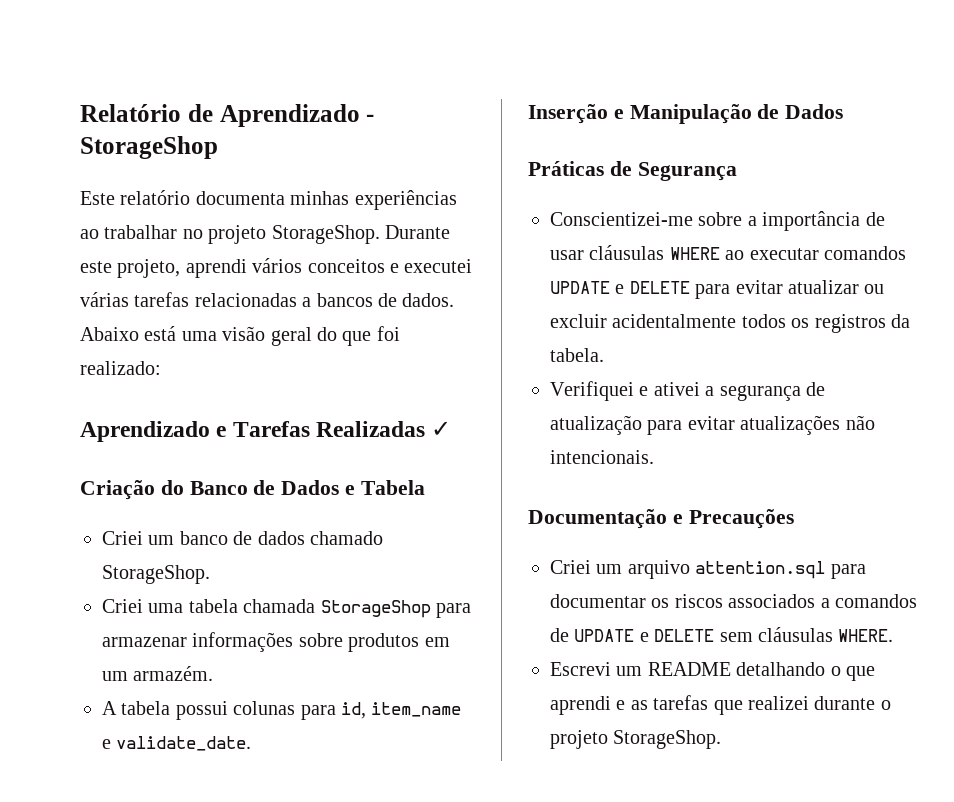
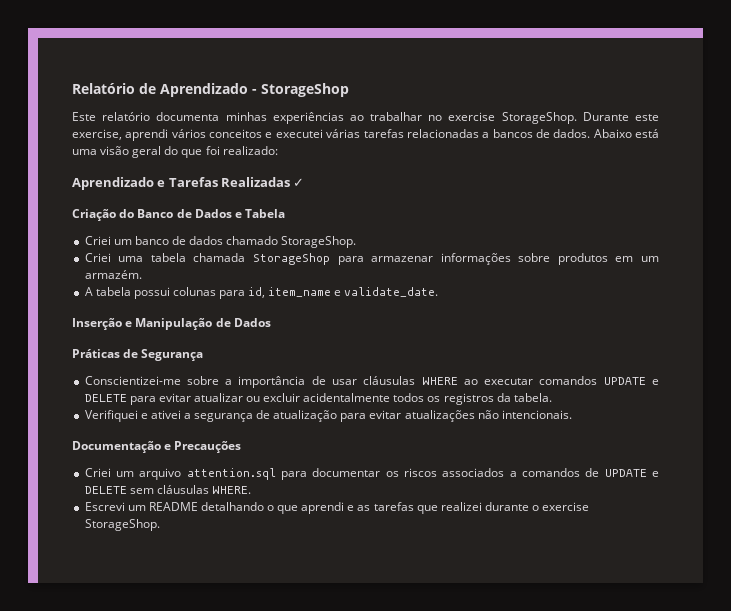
- Este relatório documenta minhas experiências ao trabalhar no projeto StorageShop.
+ Este relatório documenta minhas experiências ao trabalhar no exercise StorageShop.
- Durante este projeto, aprendi vários conceitos e executei várias tarefas relacionadas a bancos de dados.
+ Durante este exercise, aprendi vários conceitos e executei várias tarefas relacionadas a bancos de dados.
- Escrevi um README detalhando o que aprendi e as tarefas que realizei durante o projeto StorageShop.
+ Escrevi um README detalhando o que aprendi e as tarefas que realizei durante o exercise StorageShop.

